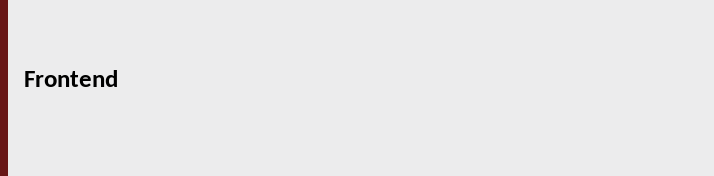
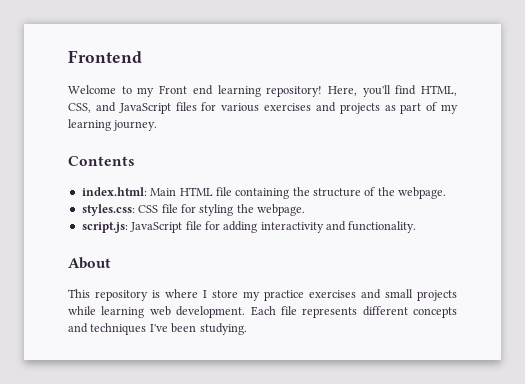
+ Welcome to my Front end learning repository! Here, you'll find HTML, CSS, and JavaScript files for various exercises and projects as part of my learning journey.
+ Contents
+ index.html: Main HTML file containing the structure of the webpage.
+ styles.css: CSS file for styling the webpage.
+ script.js: JavaScript file for adding interactivity and functionality.
+ About
+ This repository is where I store my practice exercises and small projects while learning web development. Each file represents different concepts and techniques I've been studying.

